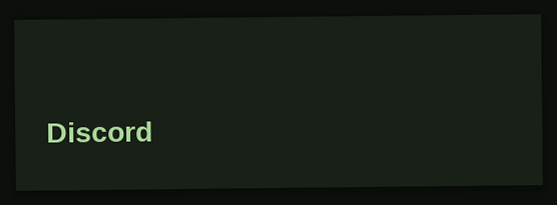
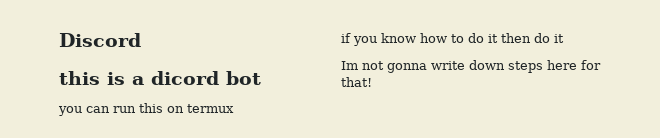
+ this is a dicord bot
+ you can run this on termux
+ if you know how to do it then do it
+ Im not gonna write down steps here for that!

